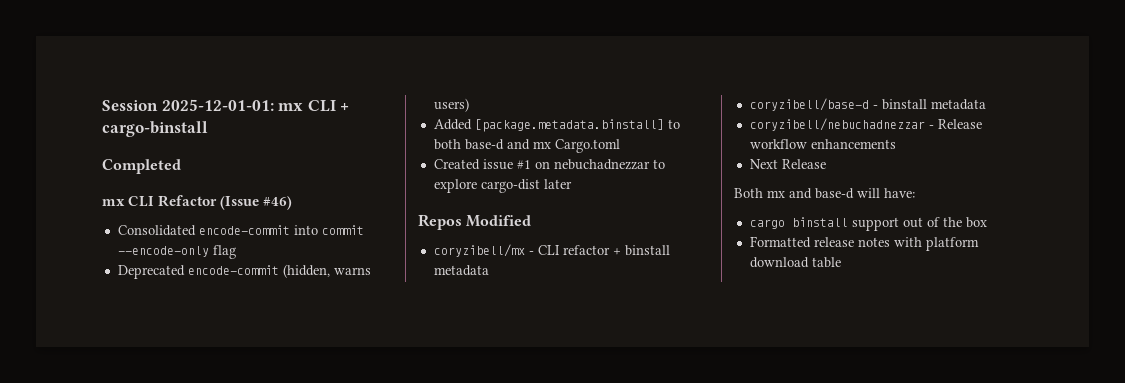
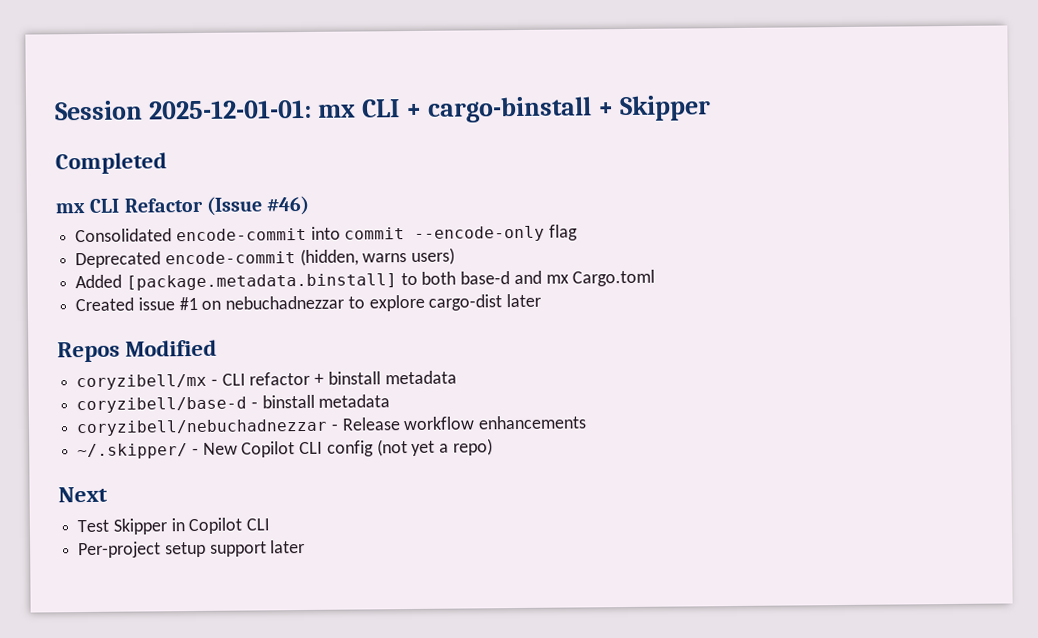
- Session 2025-12-01-01: mx CLI + cargo-binstall
+ Session 2025-12-01-01: mx CLI + cargo-binstall + Skipper
- Next Release
- Both mx and base-d will have:
- cargo binstall support out of the box
- Formatted release notes with platform download table
+ ~/.skipper/ - New Copilot CLI config (not yet a repo)
+ Next
+ Test Skipper in Copilot CLI
+ Per-project setup support later

